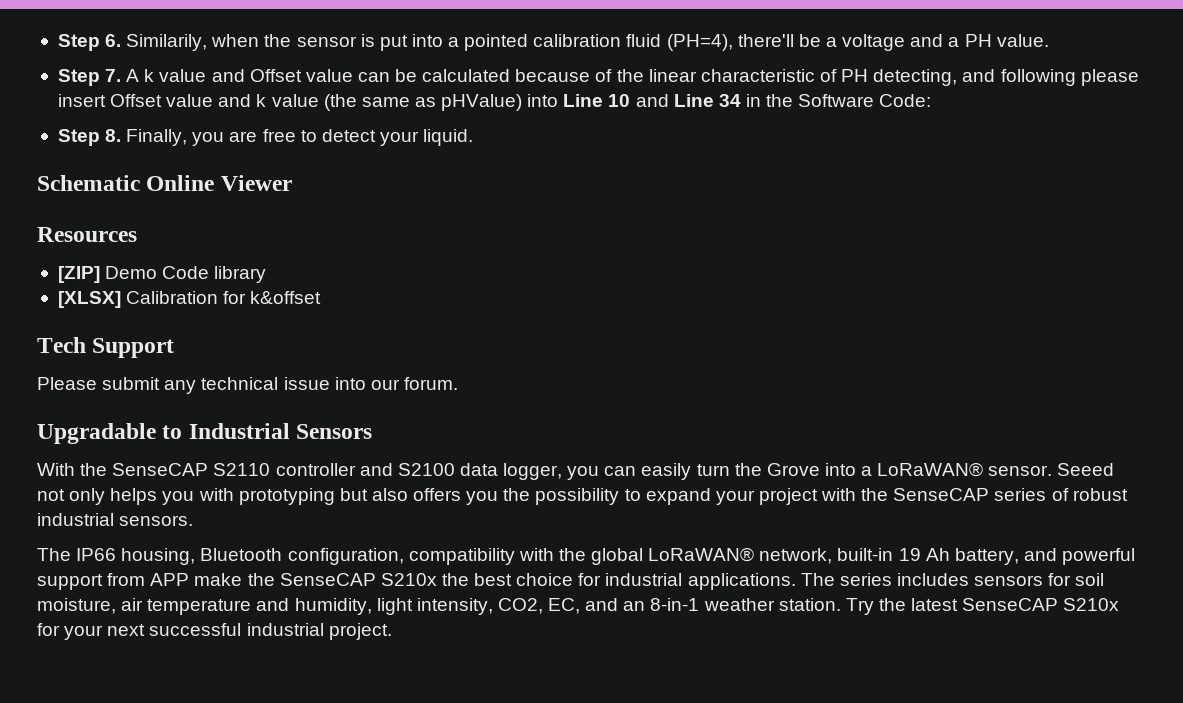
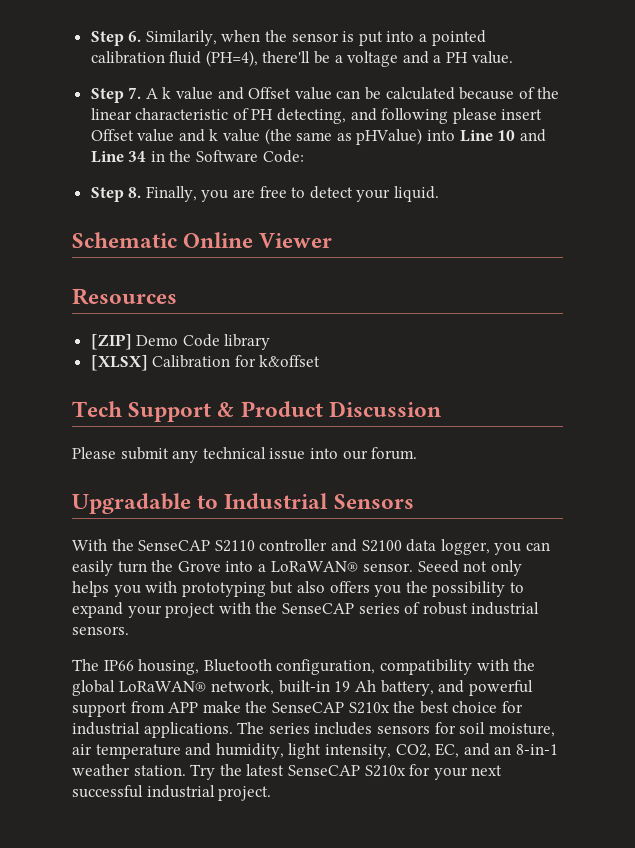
- Tech Support
+ Tech Support & Product Discussion

